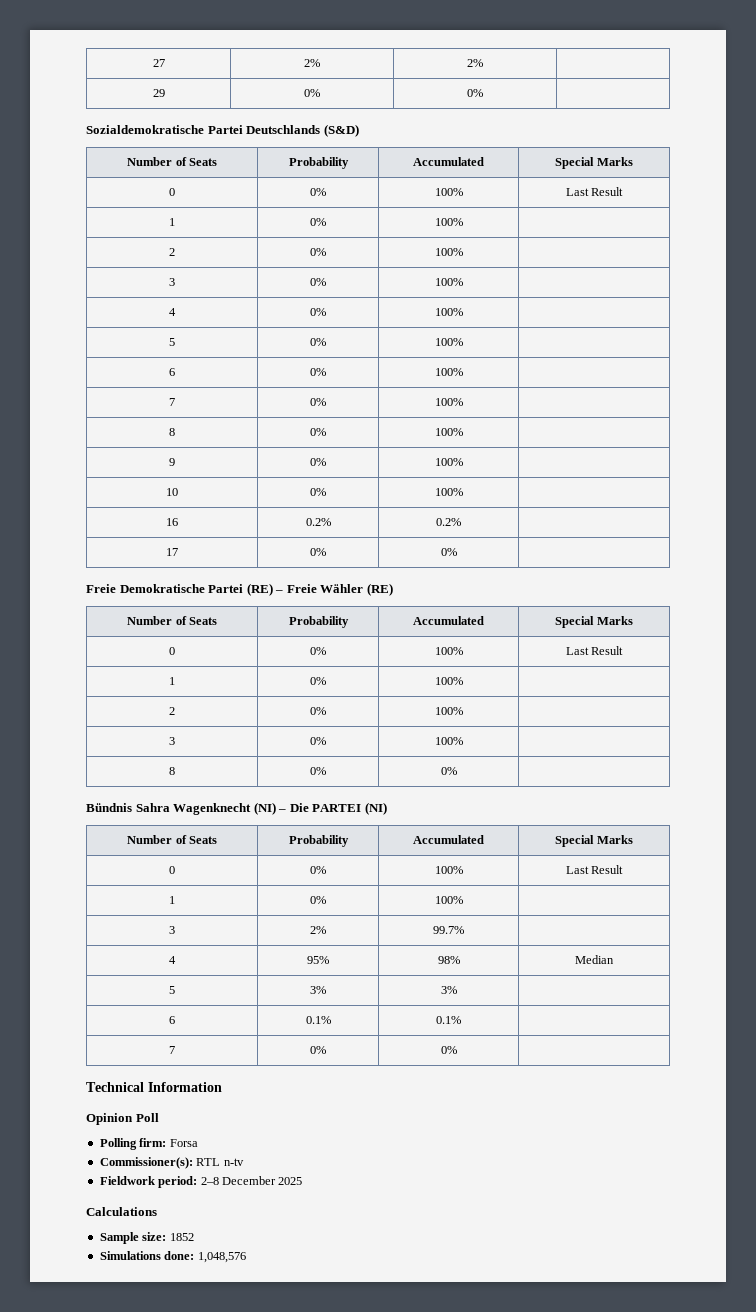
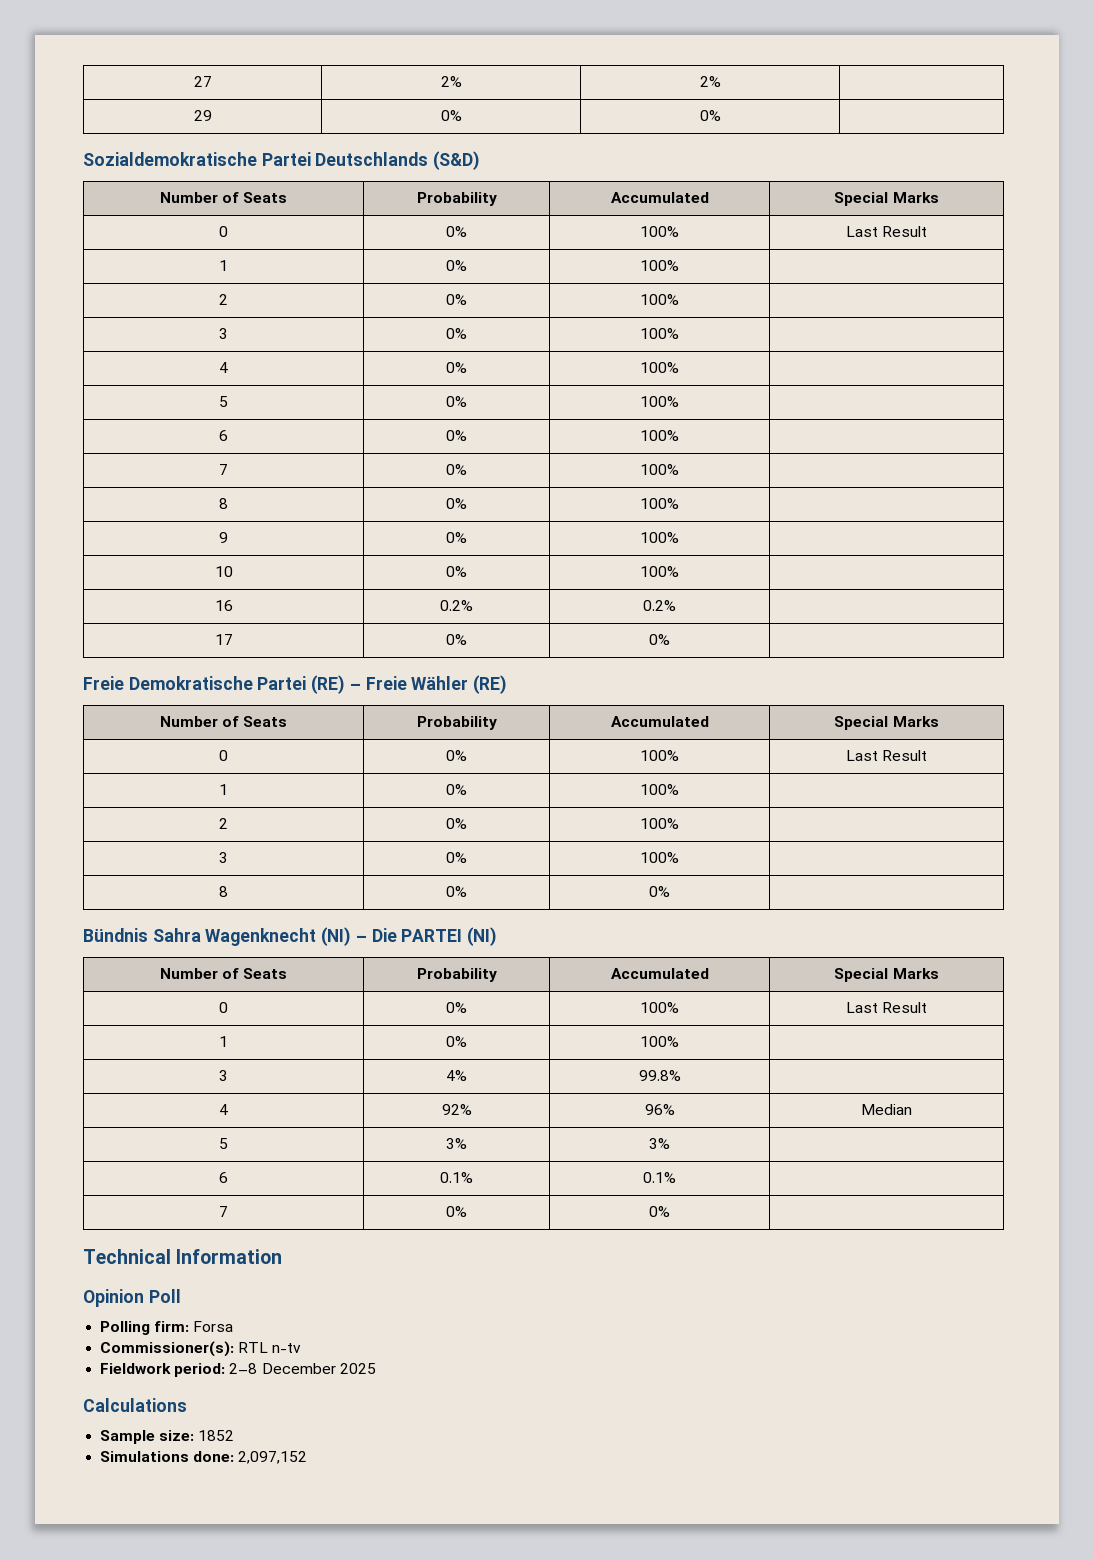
- 3 | 2% | 99.7% |
- 4 | 95% | 98% | Median
+ 3 | 4% | 99.8% |
+ 4 | 92% | 96% | Median
- Simulations done: 1,048,576
+ Simulations done: 2,097,152

